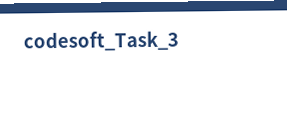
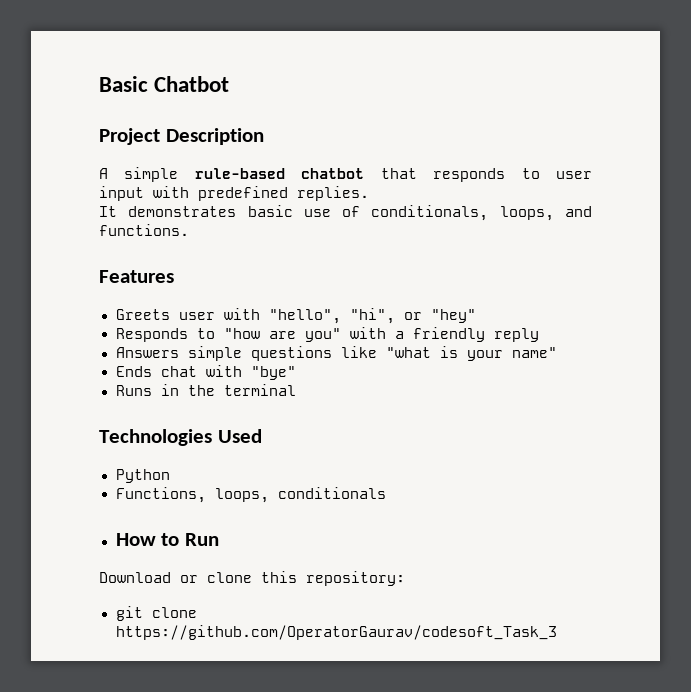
- codesoft_Task_3
+ Basic Chatbot
+ Project Description
+ A simple rule-based chatbot that responds to user input with predefined replies.
+ It demonstrates basic use of conditionals, loops, and functions.
+ Features
+ Greets user with "hello", "hi", or "hey"
+ Responds to "how are you" with a friendly reply
+ Answers simple questions like "what is your name"
+ Ends chat with "bye"
+ Runs in the terminal
+ Technologies Used
+ Python
+ Functions, loops, conditionals
+ How to Run
+ Download or clone this repository:
+ git clone https://github.com/OperatorGaurav/codesoft_Task_3

